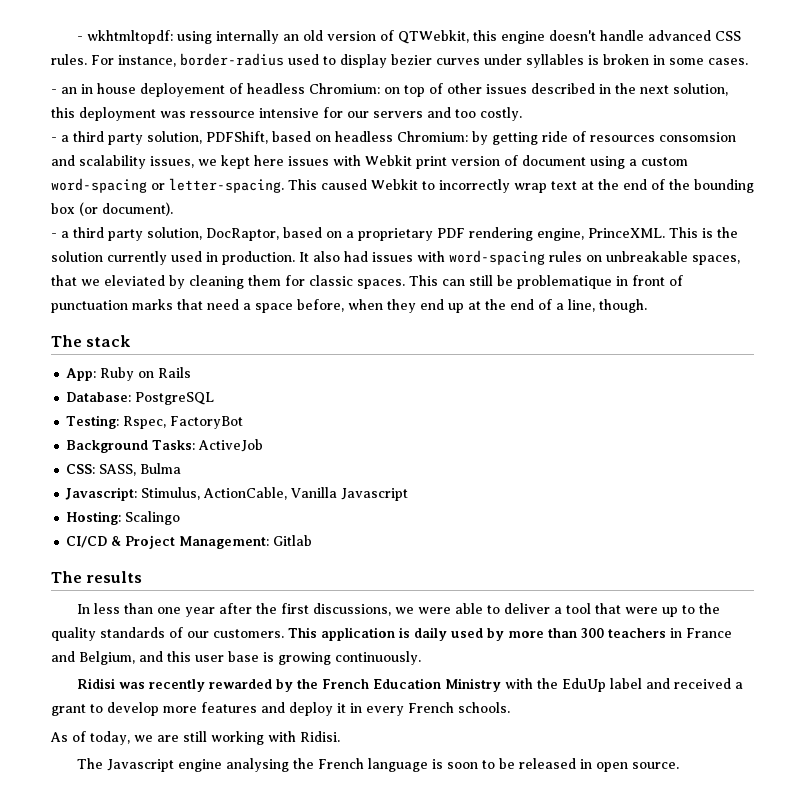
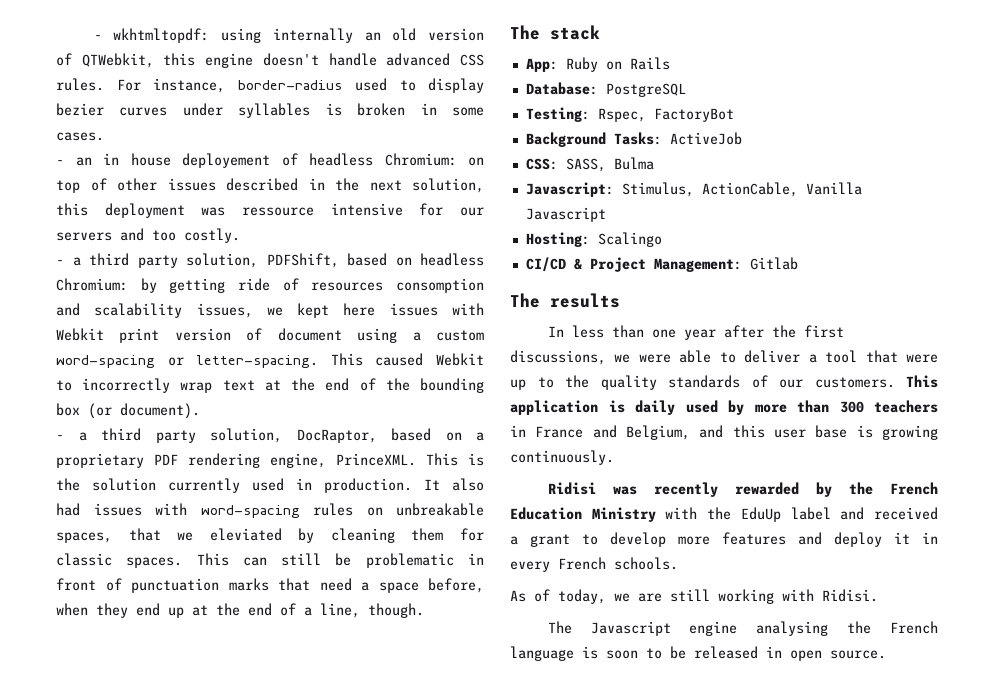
- - a third party solution, PDFShift, based on headless Chromium: by getting ride of resources consomsion and scalability issues, we kept here issues with Webkit print version of document using a custom word-spacing or letter-spacing.
+ - a third party solution, PDFShift, based on headless Chromium: by getting ride of resources consomption and scalability issues, we kept here issues with Webkit print version of document using a custom word-spacing or letter-spacing.
- This can still be problematique in front of punctuation marks that need a space before, when they end up at the end of a line, though.
+ This can still be problematic in front of punctuation marks that need a space before, when they end up at the end of a line, though.

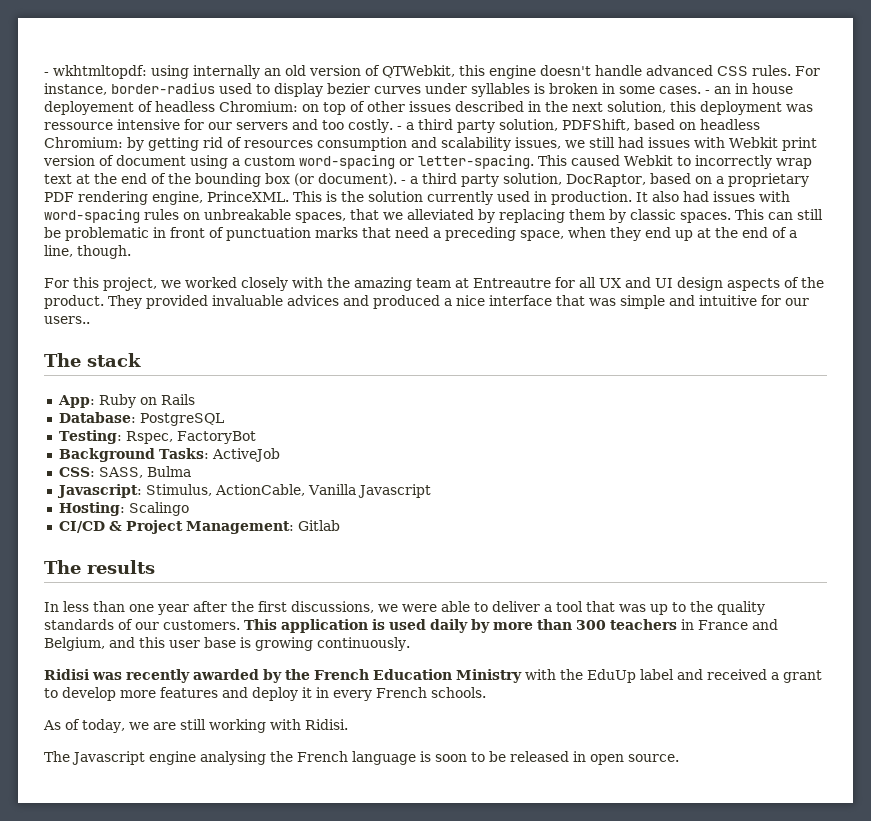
- For instance, border-radius used to display bezier curves under syllables is broken in some cases.
- - an in house deployement of headless Chromium:
+ For instance, border-radius used to display bezier curves under syllables is broken in some cases. - an in house deployement of headless Chromium:
- on top of other issues described in the next solution, this deployment was ressource intensive for our servers and too costly.
- - a third party solution, PDFShift, based on headless Chromium:
+ on top of other issues described in the next solution, this deployment was ressource intensive for our servers and too costly. - a third party solution, PDFShift, based on headless Chromium:
- by getting ride of resources consomption and scalability issues, we kept here issues with Webkit print version of document using a custom word-spacing or letter-spacing.
+ by getting rid of resources consumption and scalability issues, we still had issues with Webkit print version of document using a custom word-spacing or letter-spacing.
- This caused Webkit to incorrectly wrap text at the end of the bounding box (or document).
- - a third party solution, DocRaptor, based on a proprietary PDF rendering engine, PrinceXML.
+ This caused Webkit to incorrectly wrap text at the end of the bounding box (or document). - a third party solution, DocRaptor, based on a proprietary PDF rendering engine, PrinceXML.
- It also had issues with word-spacing rules on unbreakable spaces, that we eleviated by cleaning them for classic spaces.
+ It also had issues with word-spacing rules on unbreakable spaces, that we alleviated by replacing them by classic spaces.
- This can still be problematic in front of punctuation marks that need a space before, when they end up at the end of a line, though.
+ This can still be problematic in front of punctuation marks that need a preceding space, when they end up at the end of a line, though.
+ For this project, we worked closely with the amazing team at Entreautre for all UX and UI design aspects of the product. They provided invaluable advices and produced a nice interface that was simple and intuitive for our users..
- In less than one year after the first discussions, we were able to deliver a tool that were up to the quality standards of our customers.
+ In less than one year after the first discussions, we were able to deliver a tool that was up to the quality standards of our customers.
- This application is daily used by more than 300 teachers in France and Belgium, and this user base is growing continuously.
+ This application is used daily by more than 300 teachers in France and Belgium, and this user base is growing continuously.
- Ridisi was recently rewarded by the French Education Ministry with the EduUp label and received a grant to develop more features and deploy it in every French schools.
+ Ridisi was recently awarded by the French Education Ministry with the EduUp label and received a grant to develop more features and deploy it in every French schools.

